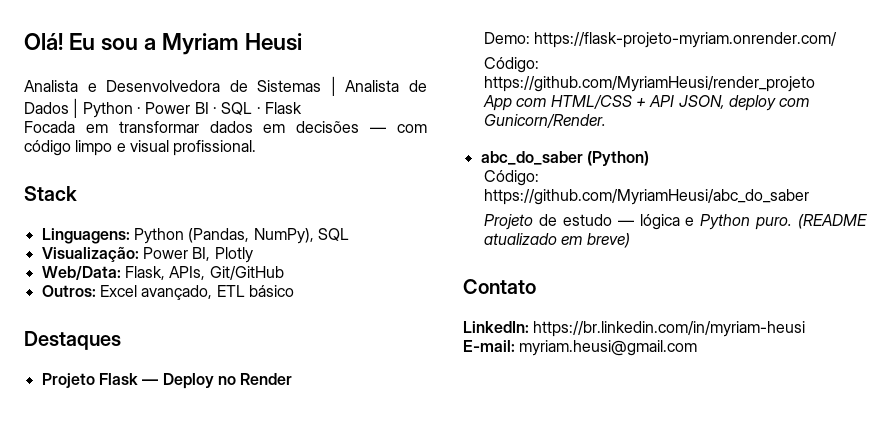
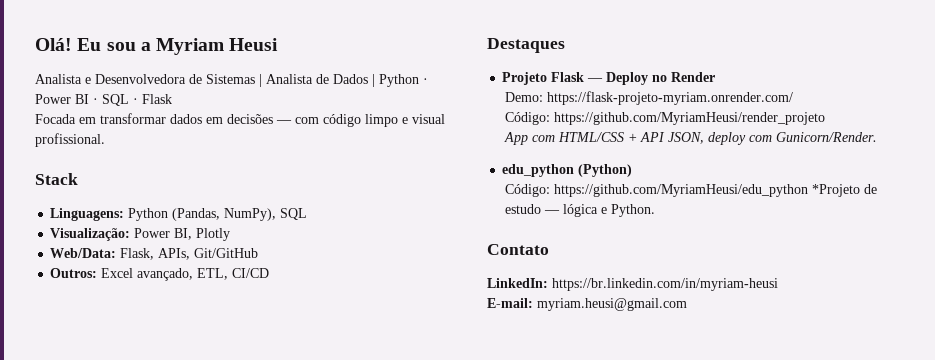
- Outros: Excel avançado, ETL básico
+ Outros: Excel avançado, ETL, CI/CD
- abc_do_saber (Python)
+ edu_python (Python)
- Código: https://github.com/MyriamHeusi/abc_do_saber
- Projeto de estudo — lógica e Python puro. (README atualizado em breve)
+ Código: https://github.com/MyriamHeusi/edu_python *Projeto de estudo — lógica e Python.

